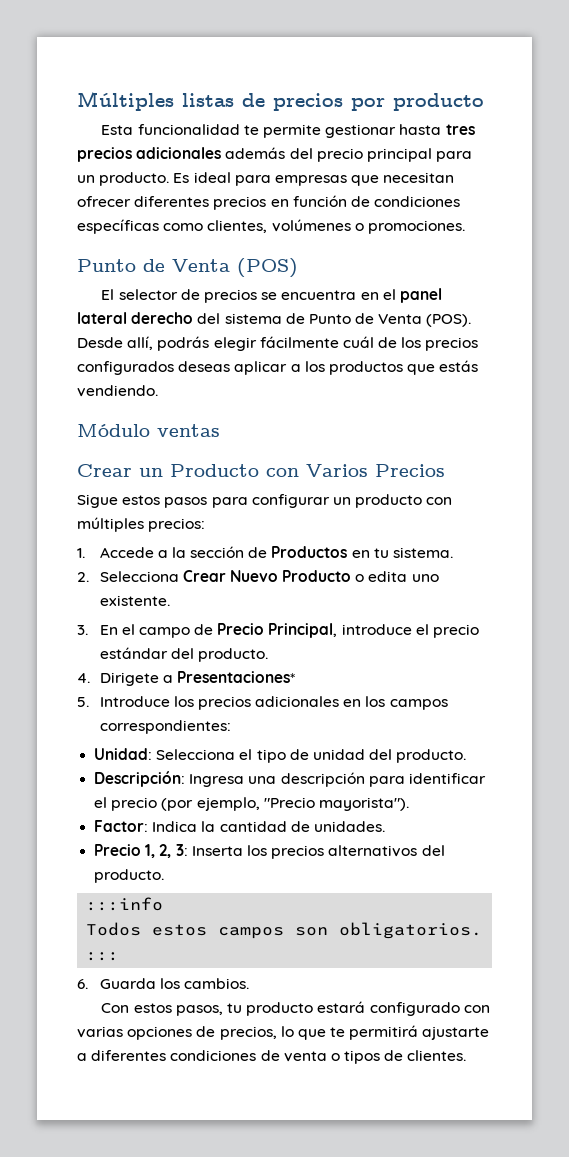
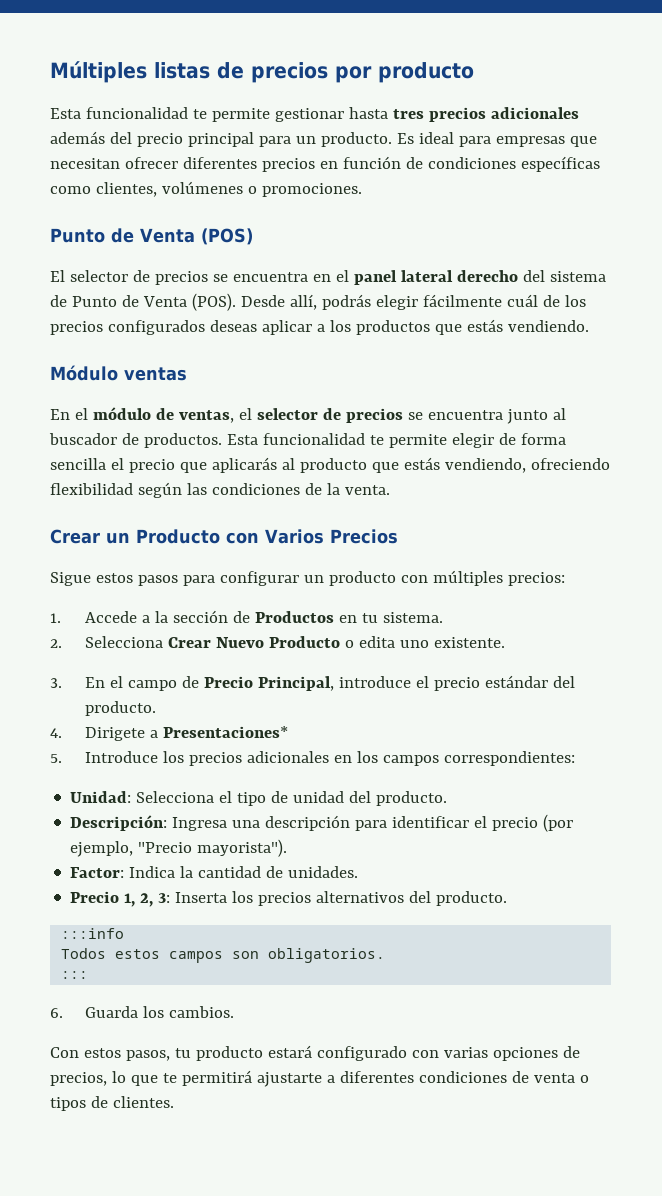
+ En el módulo de ventas, el selector de precios se encuentra junto al buscador de productos. Esta funcionalidad te permite elegir de forma sencilla el precio que aplicarás al producto que estás vendiendo, ofreciendo flexibilidad según las condiciones de la venta.

